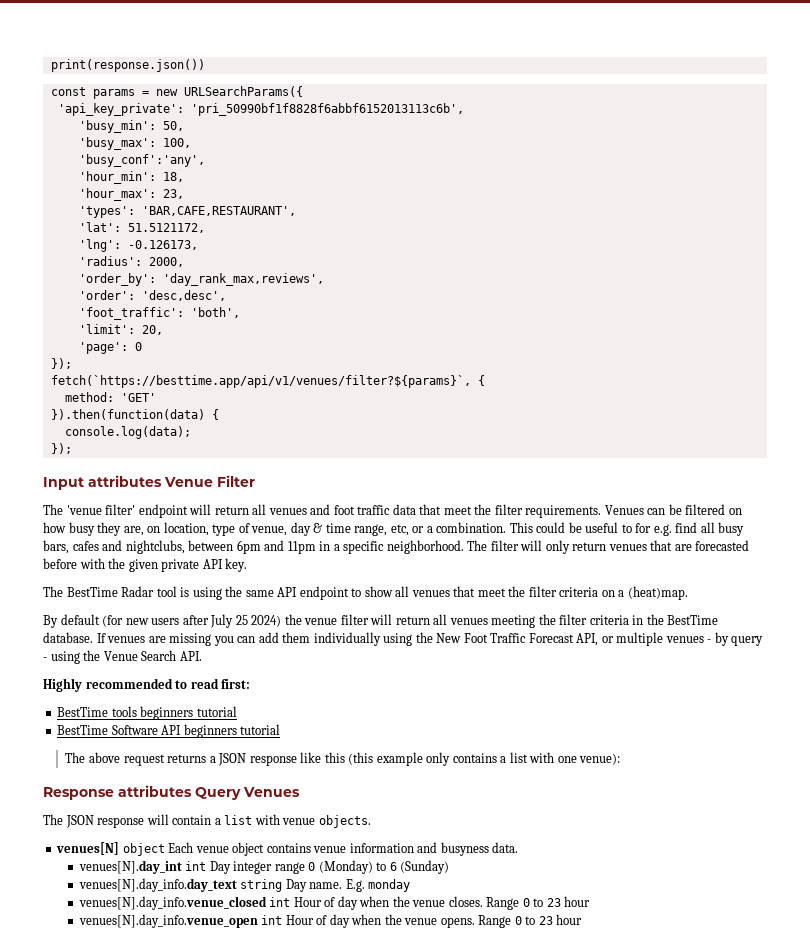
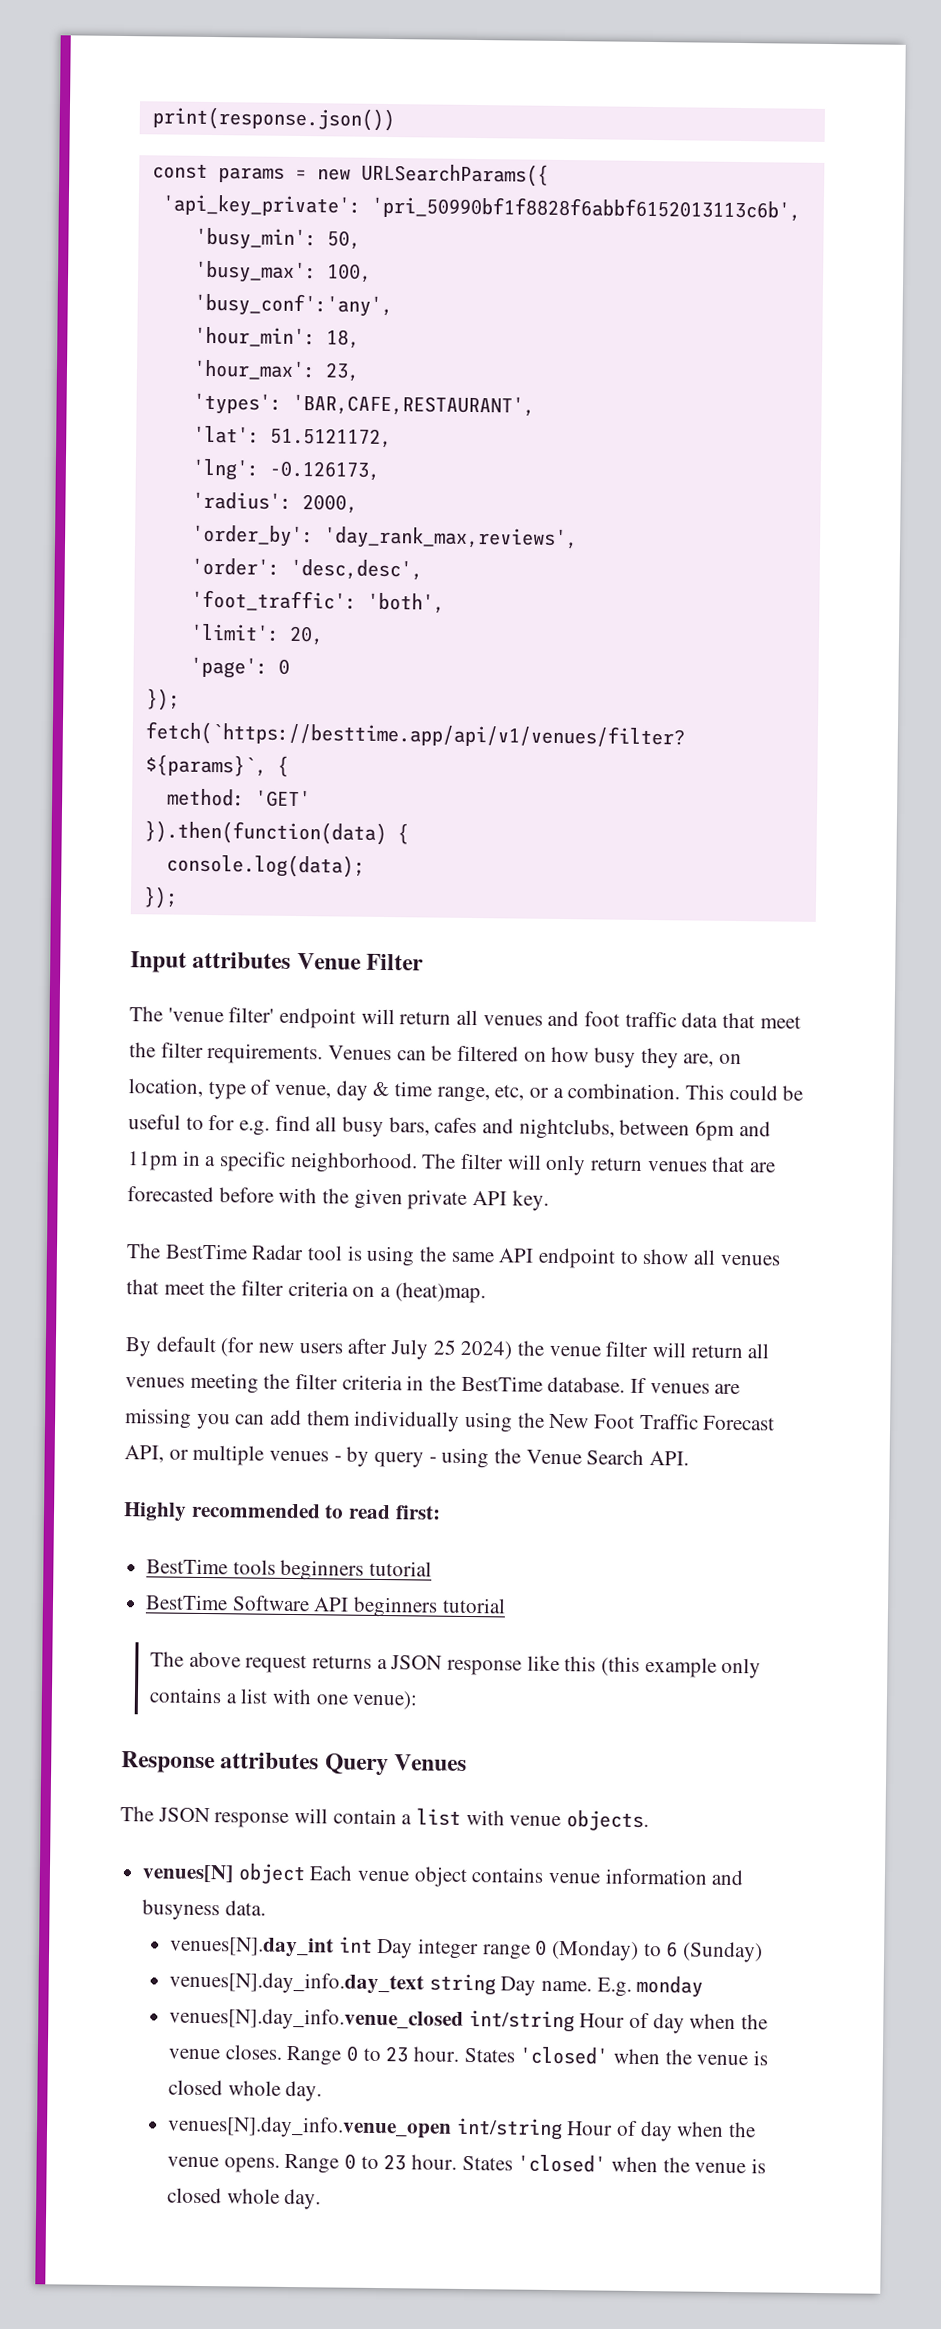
- venues[N].day_info.venue_closed int Hour of day when the venue closes. Range 0 to 23 hour
+ venues[N].day_info.venue_closed int/string Hour of day when the venue closes. Range 0 to 23 hour. States 'closed' when the venue is closed whole day.
- venues[N].day_info.venue_open int Hour of day when the venue opens. Range 0 to 23 hour
+ venues[N].day_info.venue_open int/string Hour of day when the venue opens. Range 0 to 23 hour. States 'closed' when the venue is closed whole day.

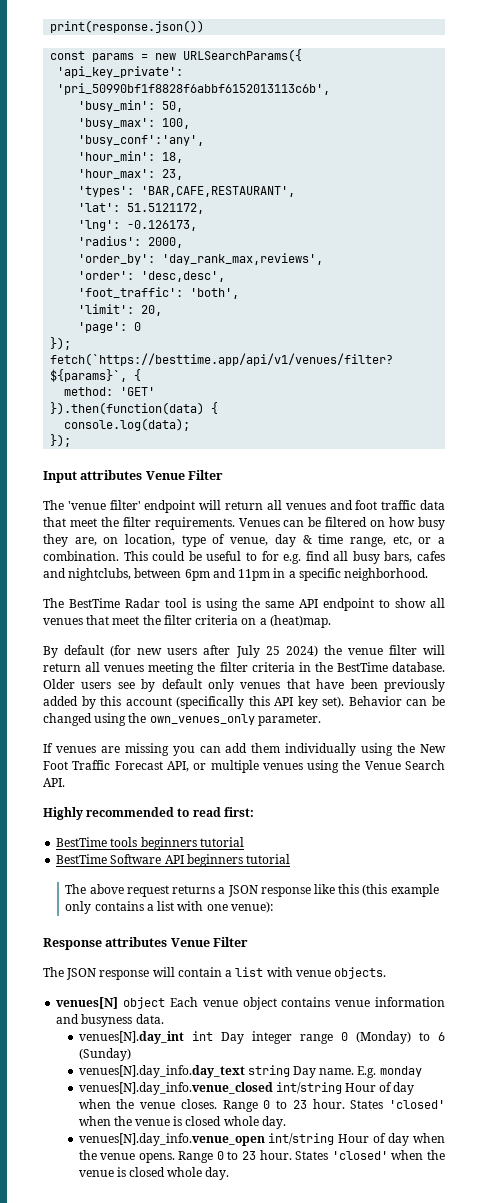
- The filter will only return venues that are forecasted before with the given private API key.
- By default (for new users after July 25 2024) the venue filter will return all venues meeting the filter criteria in the BestTime database. If venues are missing you can add them individually using the New Foot Traffic Forecast API, or multiple venues - by query - using the Venue Search API.
+ By default (for new users after July 25 2024) the venue filter will return all venues meeting the filter criteria in the BestTime database. Older users see by default only venues that have been previously added by this account (specifically this API key set). Behavior can be changed using the own_venues_only parameter.
+ If venues are missing you can add them individually using the New Foot Traffic Forecast API, or multiple venues using the Venue Search API.
- Response attributes Query Venues
+ Response attributes Venue Filter

